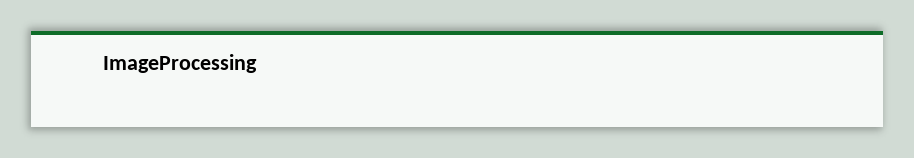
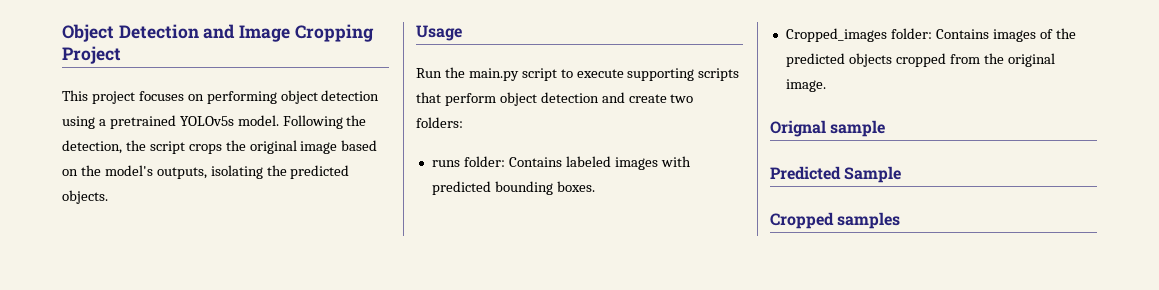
- ImageProcessing
+ Object Detection and Image Cropping Project
+ This project focuses on performing object detection using a pretrained YOLOv5s model. Following the detection, the script crops the original image based on the model's outputs, isolating the predicted objects.
+ Usage
+ Run the main.py script to execute supporting scripts that perform object detection and create two folders:
+ runs folder: Contains labeled images with predicted bounding boxes.
+ Cropped_images folder: Contains images of the predicted objects cropped from the original image.
+ Orignal sample
+ Predicted Sample
+ Cropped samples

